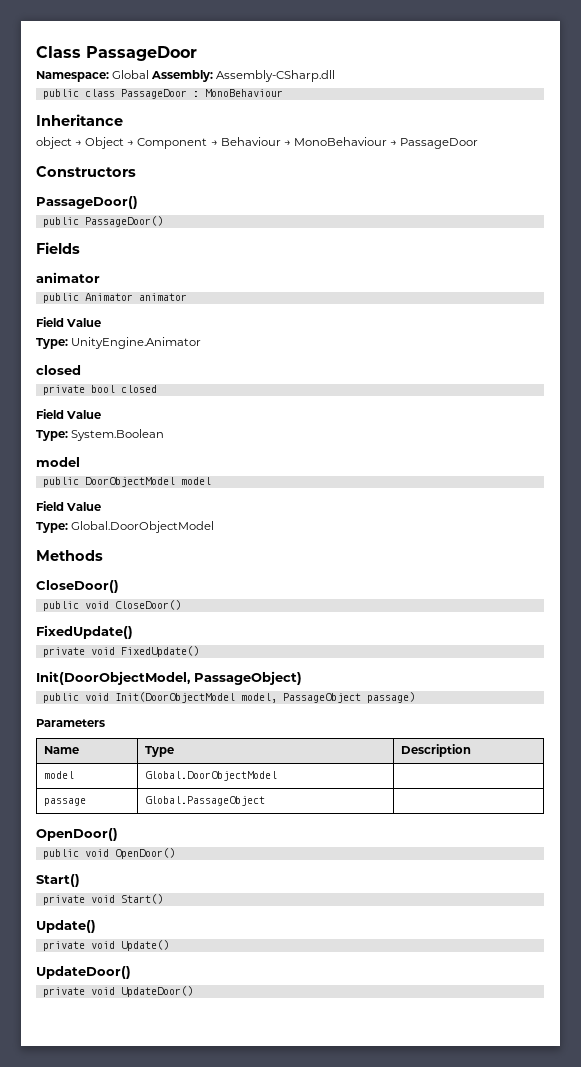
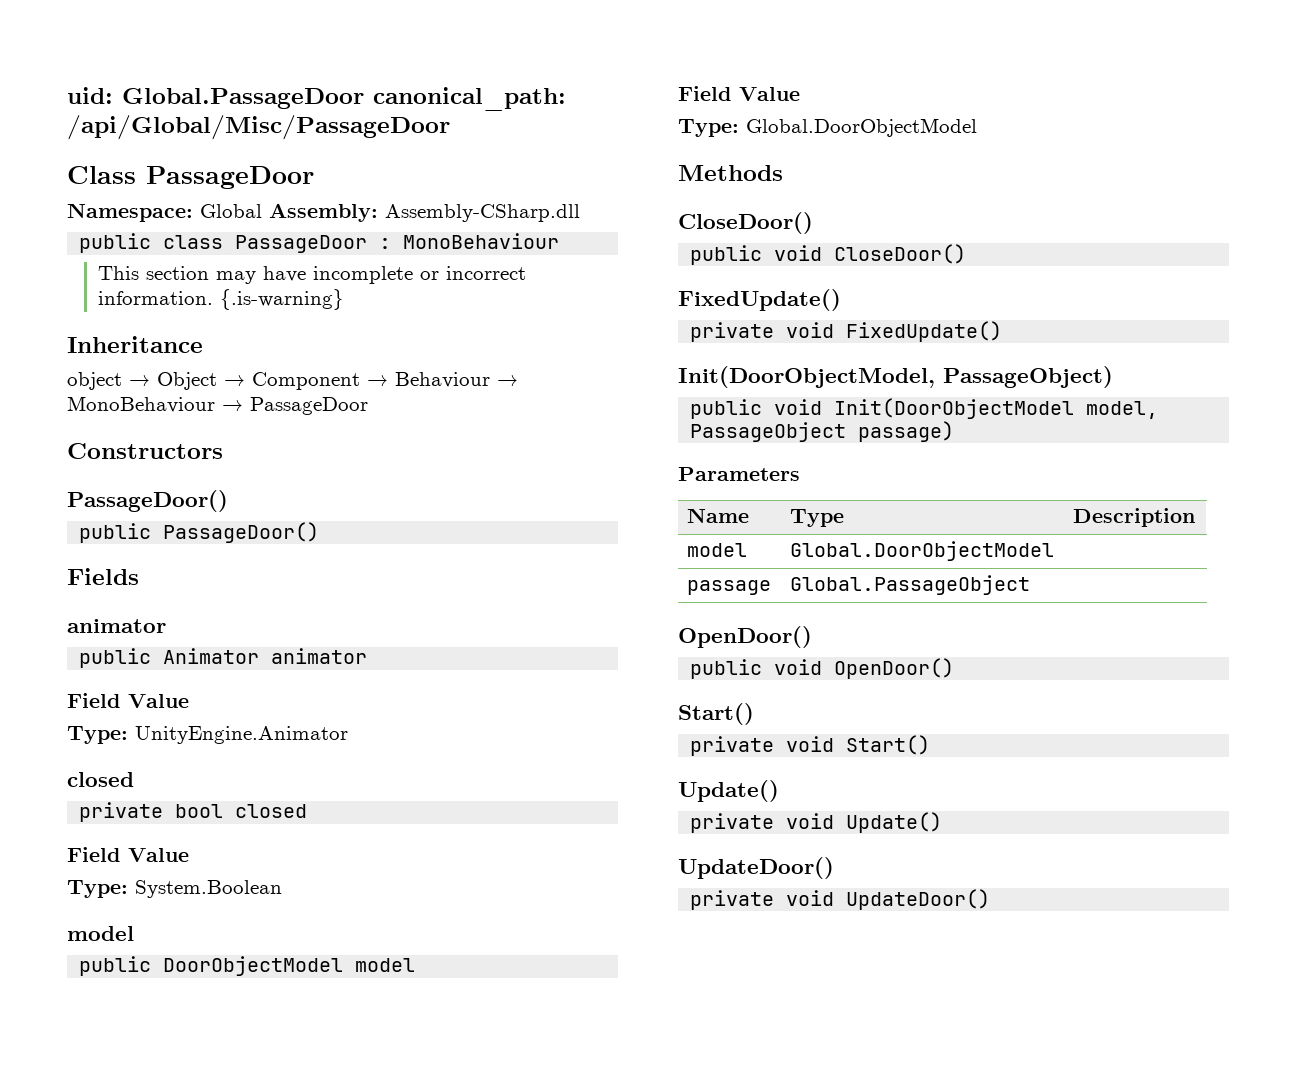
+ uid: Global.PassageDoor canonical_path: /api/Global/Misc/PassageDoor
+ This section may have incomplete or incorrect information. {.is-warning}

